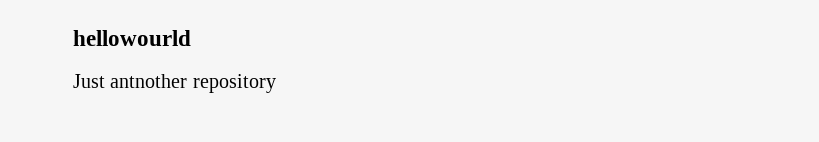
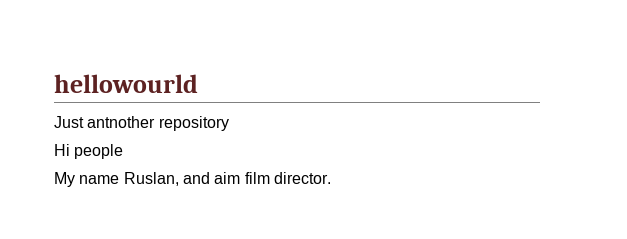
+ Hi people
+ My name Ruslan, and aim film director.

